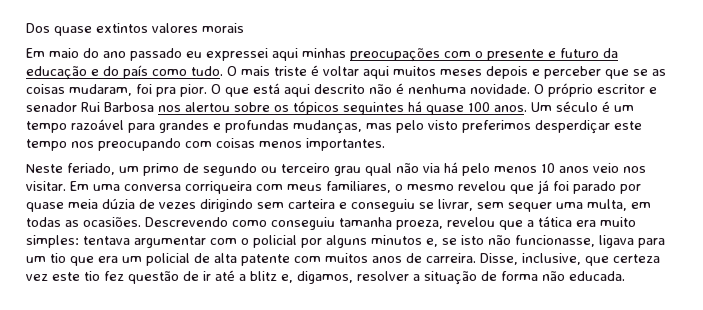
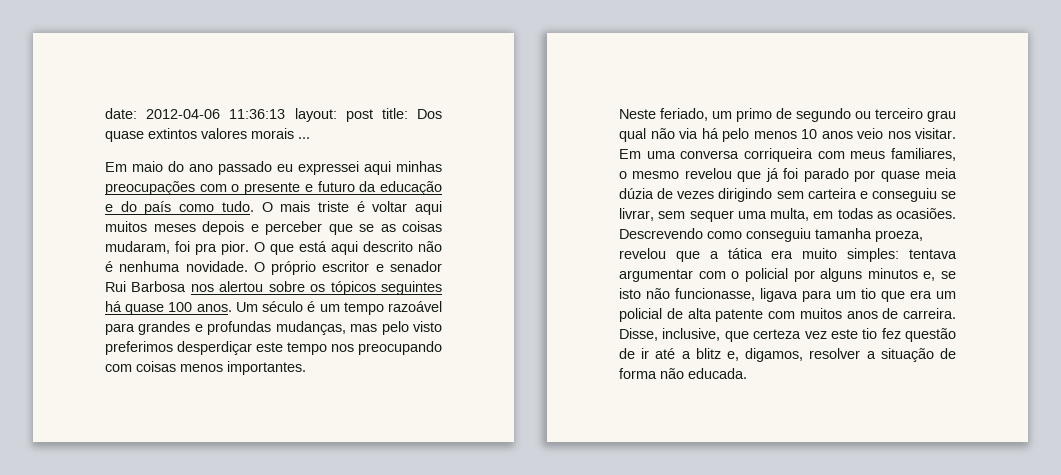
- Dos quase extintos valores morais
+ date: 2012-04-06 11:36:13 layout: post title: Dos quase extintos valores morais ...

